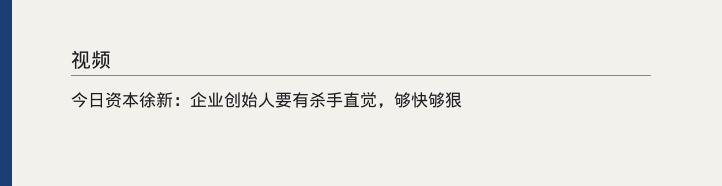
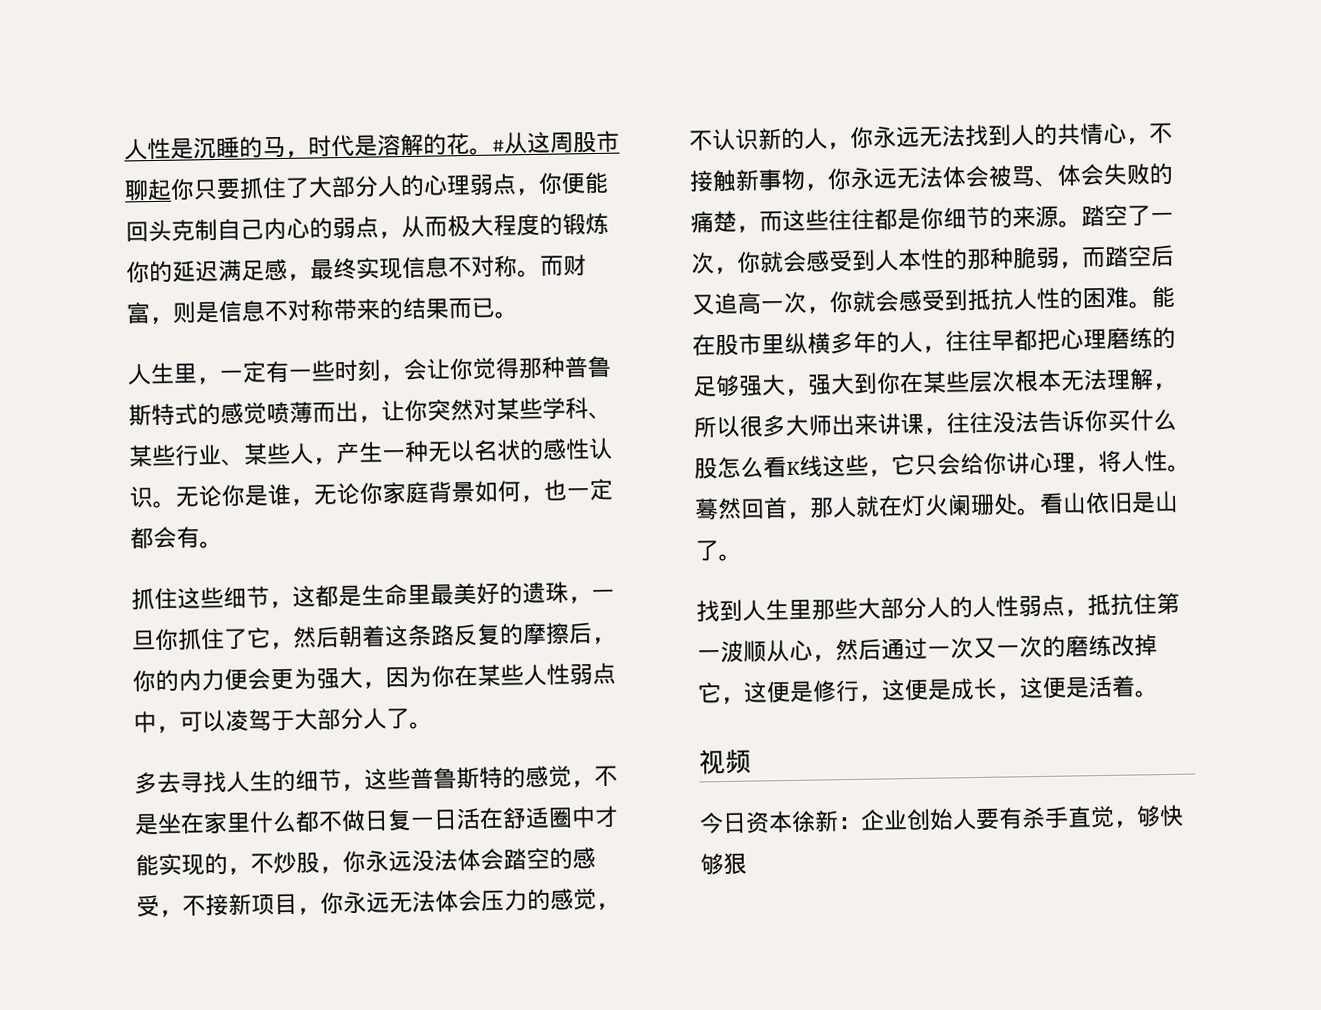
+ 人性是沉睡的马，时代是溶解的花。#从这周股市聊起你只要抓住了大部分人的心理弱点，你便能回头克制自己内心的弱点，从而极大程度的锻炼你的延迟满足感，最终实现信息不对称。而财富，则是信息不对称带来的结果而已。
+ 人生里，一定有一些时刻，会让你觉得那种普鲁斯特式的感觉喷薄而出，让你突然对某些学科、某些行业、某些人，产生一种无以名状的感性认识。无论你是谁，无论你家庭背景如何，也一定都会有。
+ 抓住这些细节，这都是生命里最美好的遗珠，一旦你抓住了它，然后朝着这条路反复的摩擦后，你的内力便会更为强大，因为你在某些人性弱点中，可以凌驾于大部分人了。
+ 多去寻找人生的细节，这些普鲁斯特的感觉，不是坐在家里什么都不做日复一日活在舒适圈中才能实现的，不炒股，你永远没法体会踏空的感受，不接新项目，你永远无法体会压力的感觉，不认识新的人，你永远无法找到人的共情心，不接触新事物，你永远无法体会被骂、体会失败的痛楚，而这些往往都是你细节的来源。踏空了一次，你就会感受到人本性的那种脆弱，而踏空后又追高一次，你就会感受到抵抗人性的困难。能在股市里纵横多年的人，往往早都把心理磨练的足够强大，强大到你在某些层次根本无法理解，所以很多大师出来讲课，往往没法告诉你买什么股怎么看K线这些，它只会给你讲心理，将人性。蓦然回首，那人就在灯火阑珊处。看山依旧是山了。
+ 找到人生里那些大部分人的人性弱点，抵抗住第一波顺从心，然后通过一次又一次的磨练改掉它，这便是修行，这便是成长，这便是活着。

